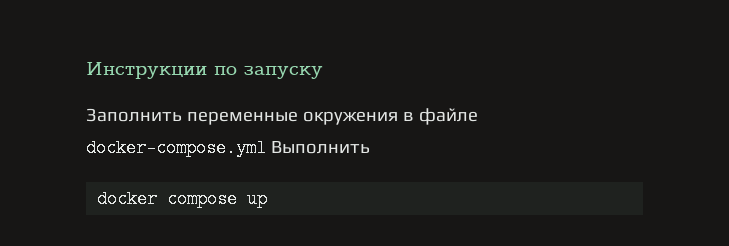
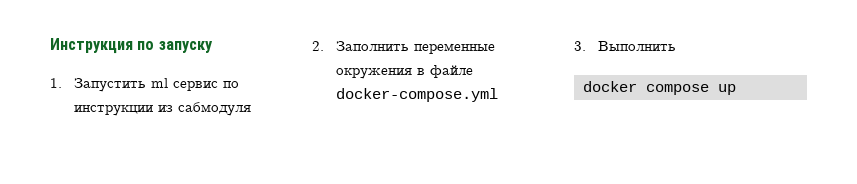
- Инструкции по запуску
+ Инструкция по запуску
- Заполнить переменные окружения в файле docker-compose.yml Выполнить
+ 1. Запустить ml сервис по инструкции из сабмодуля
+ 2. Заполнить переменные окружения в файле docker-compose.yml
+ 3. Выполнить

